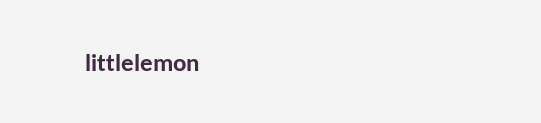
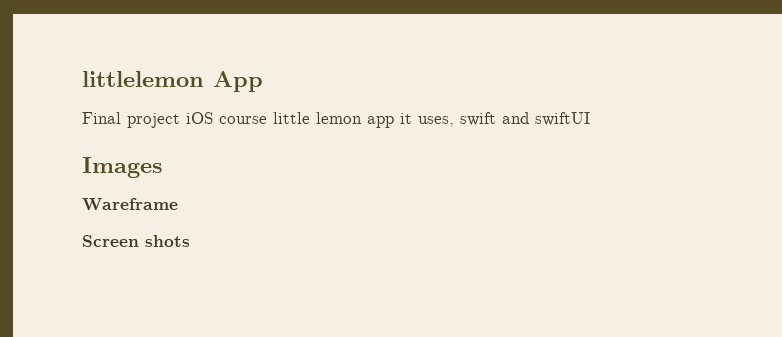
- littlelemon
+ littlelemon App
+ Final project iOS course little lemon app it uses, swift and swiftUI
+ Images
+ Wareframe
+ Screen shots

